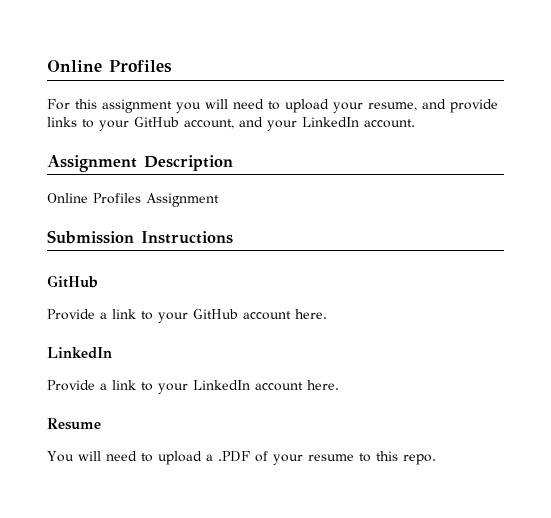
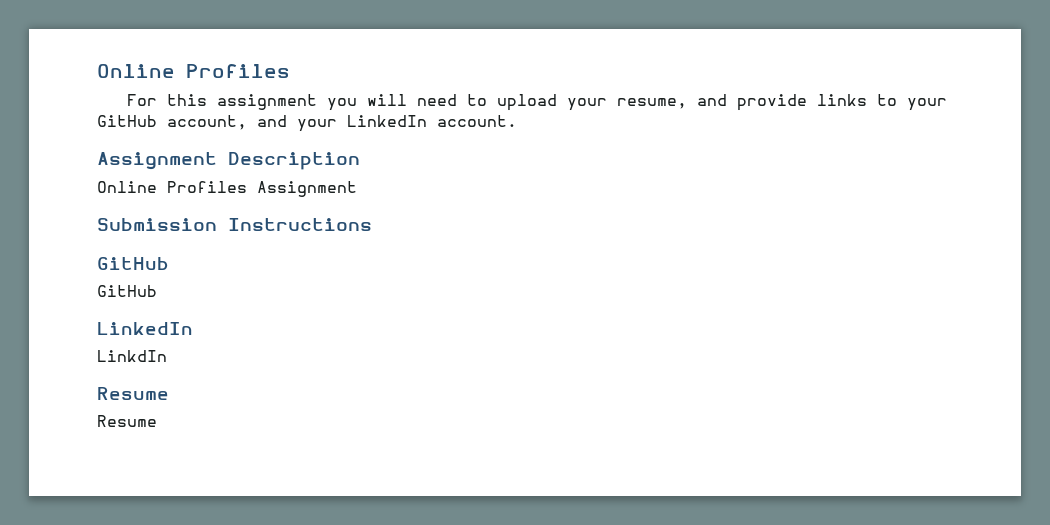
  Submission Instructions
  GitHub
- Provide a link to your GitHub account here.
+ GitHub
- Provide a link to your LinkedIn account here.
+ LinkdIn
  Resume
- You will need to upload a .PDF of your resume to this repo.
+ Resume

